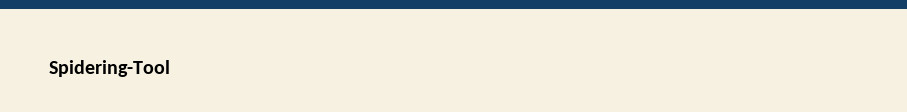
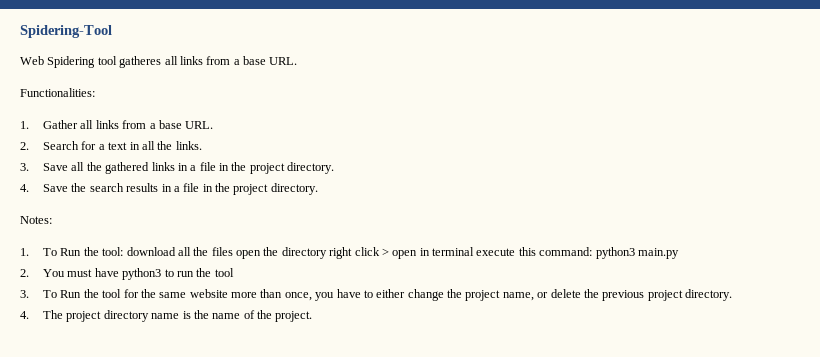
+ Web Spidering tool gatheres all links from a base URL.
+ Functionalities:
+ 1. Gather all links from a base URL.
+ 2. Search for a text in all the links.
+ 3. Save all the gathered links in a file in the project directory.
+ 4. Save the search results in a file in the project directory.
+ Notes:
+ 1. To Run the tool: download all the files open the directory right click > open in terminal execute this command: python3 main.py
+ 2. You must have python3 to run the tool
+ 3. To Run the tool for the same website more than once, you have to either change the project name, or delete the previous project directory.
+ 4. The project directory name is the name of the project.

